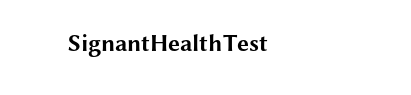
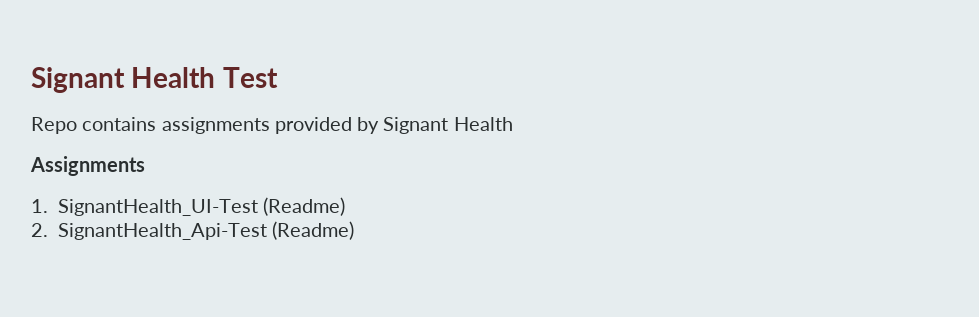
- SignantHealthTest
+ Signant Health Test
+ Repo contains assignments provided by Signant Health
+ Assignments
+ 1. SignantHealth_UI-Test (Readme)
+ 2. SignantHealth_Api-Test (Readme)

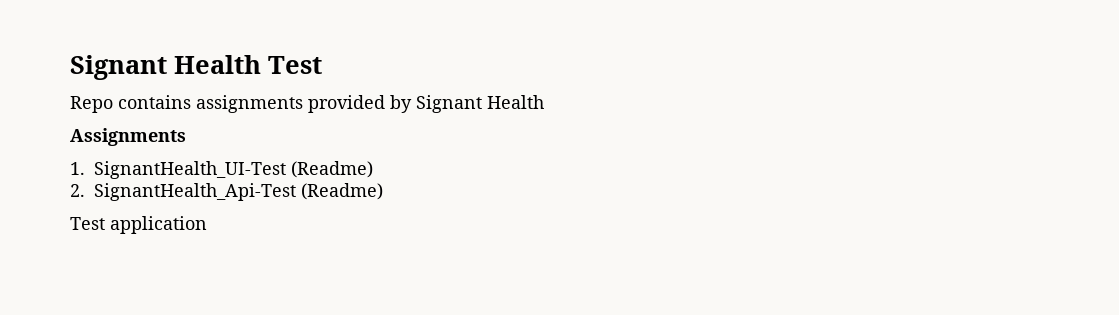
+ Test application

